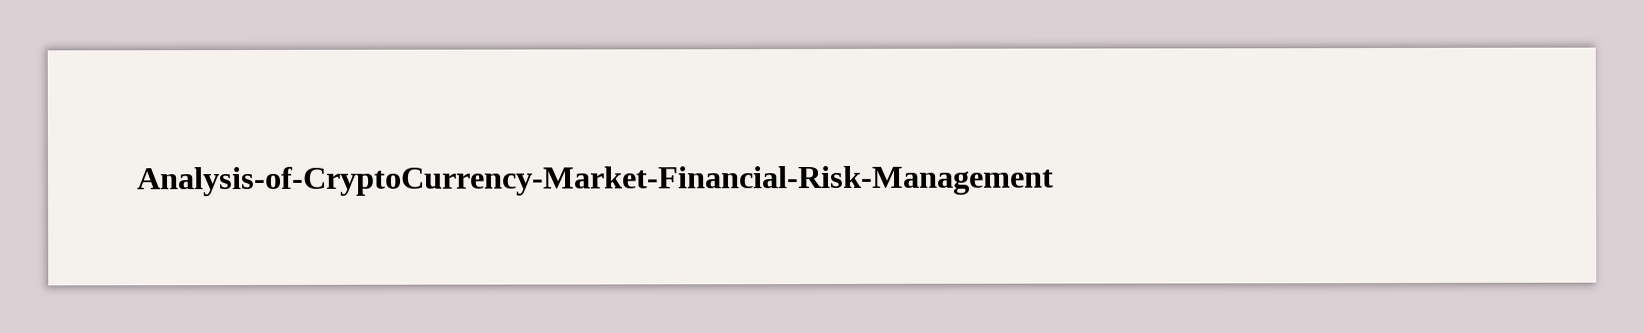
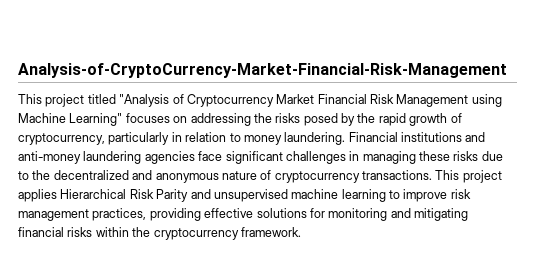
+ This project titled "Analysis of Cryptocurrency Market Financial Risk Management using Machine Learning" focuses on addressing the risks posed by the rapid growth of cryptocurrency, particularly in relation to money laundering. Financial institutions and anti-money laundering agencies face significant challenges in managing these risks due to the decentralized and anonymous nature of cryptocurrency transactions. This project applies Hierarchical Risk Parity and unsupervised machine learning to improve risk management practices, providing effective solutions for monitoring and mitigating financial risks within the cryptocurrency framework.

